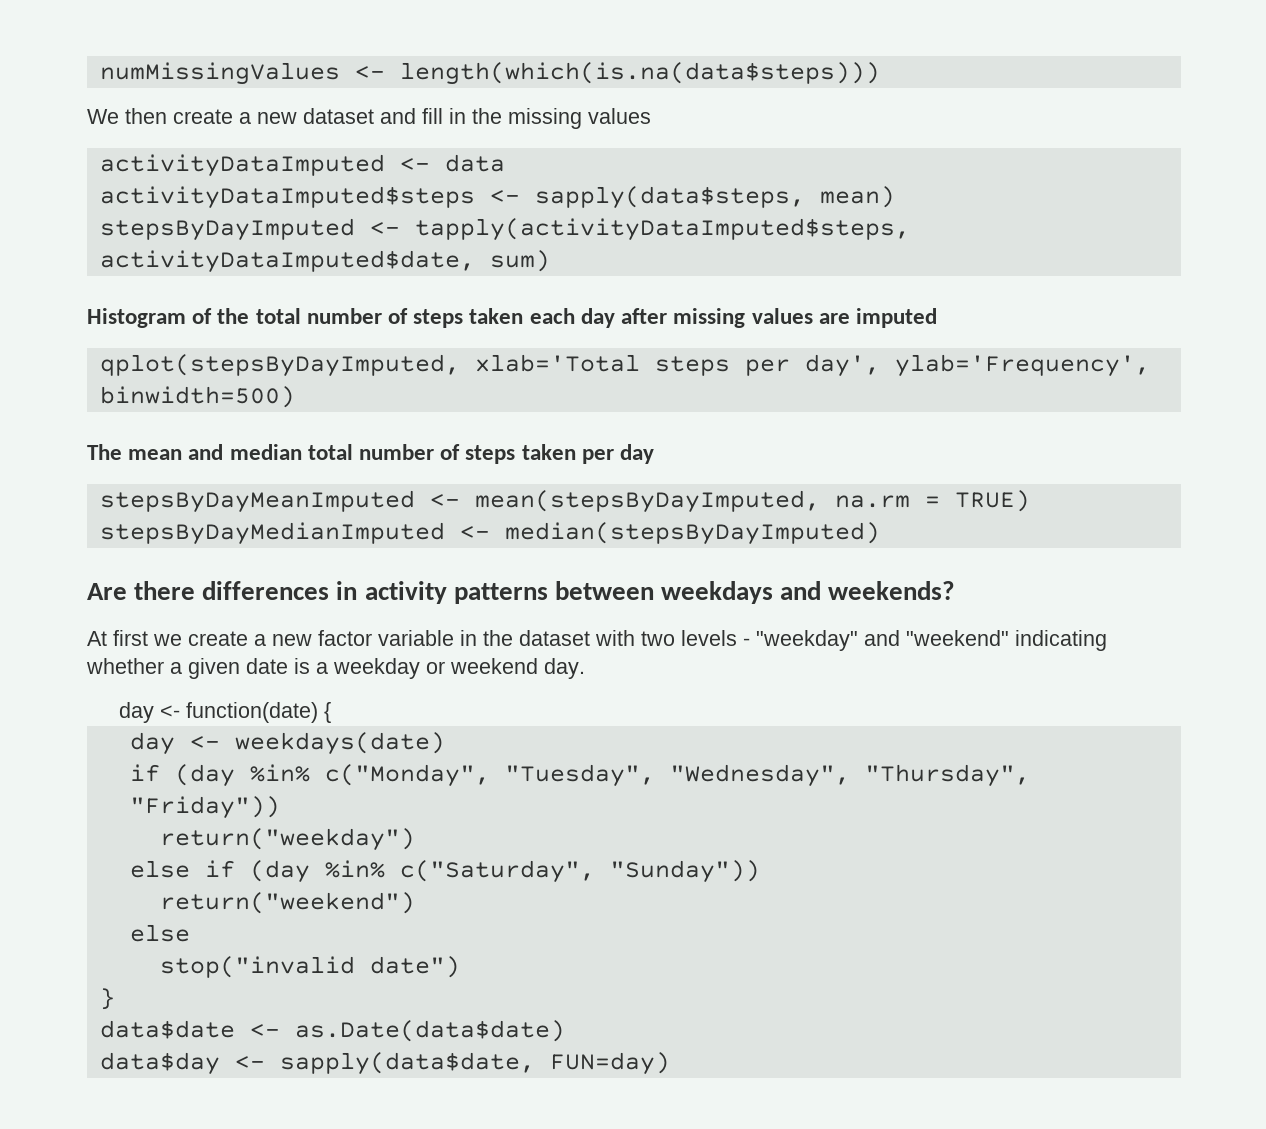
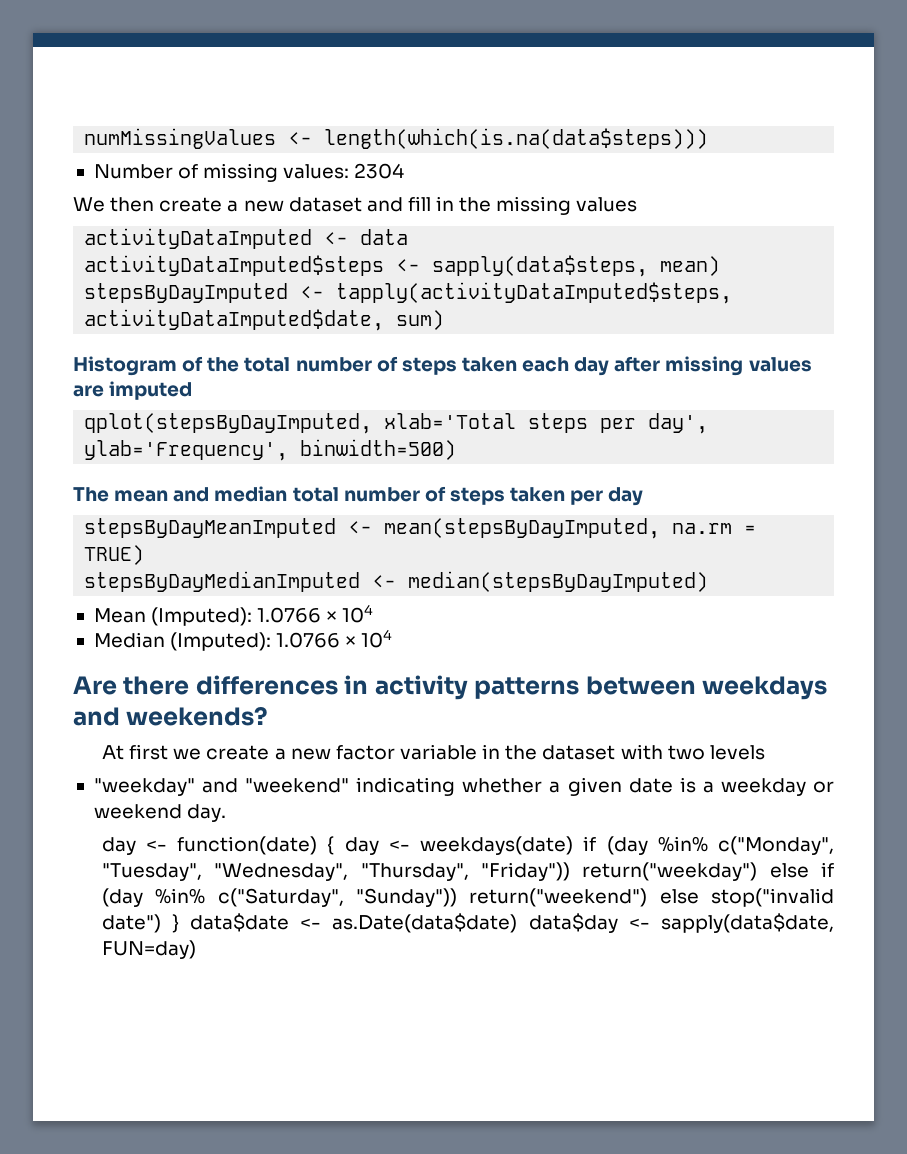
+ Number of missing values: 2304
+ Mean (Imputed): 1.0766 × 104
+ Median (Imputed): 1.0766 × 104
- At first we create a new factor variable in the dataset with two levels - "weekday" and "weekend" indicating whether a given date is a weekday or weekend day.
+ At first we create a new factor variable in the dataset with two levels
+ "weekday" and "weekend" indicating whether a given date is a weekday or weekend day.
- day <- function(date) {
- day <- weekdays(date)
- if (day %in% c("Monday", "Tuesday", "Wednesday", "Thursday", "Friday"))
- return("weekday")
- else if (day %in% c("Saturday", "Sunday"))
- return("weekend")
- else
- stop("invalid date")
- }
- data$date <- as.Date(data$date)
- data$day <- sapply(data$date, FUN=day)
+ day <- function(date) { day <- weekdays(date) if (day %in% c("Monday", "Tuesday", "Wednesday", "Thursday", "Friday")) return("weekday") else if (day %in% c("Saturday", "Sunday")) return("weekend") else stop("invalid date") } data$date <- as.Date(data$date) data$day <- sapply(data$date, FUN=day)

